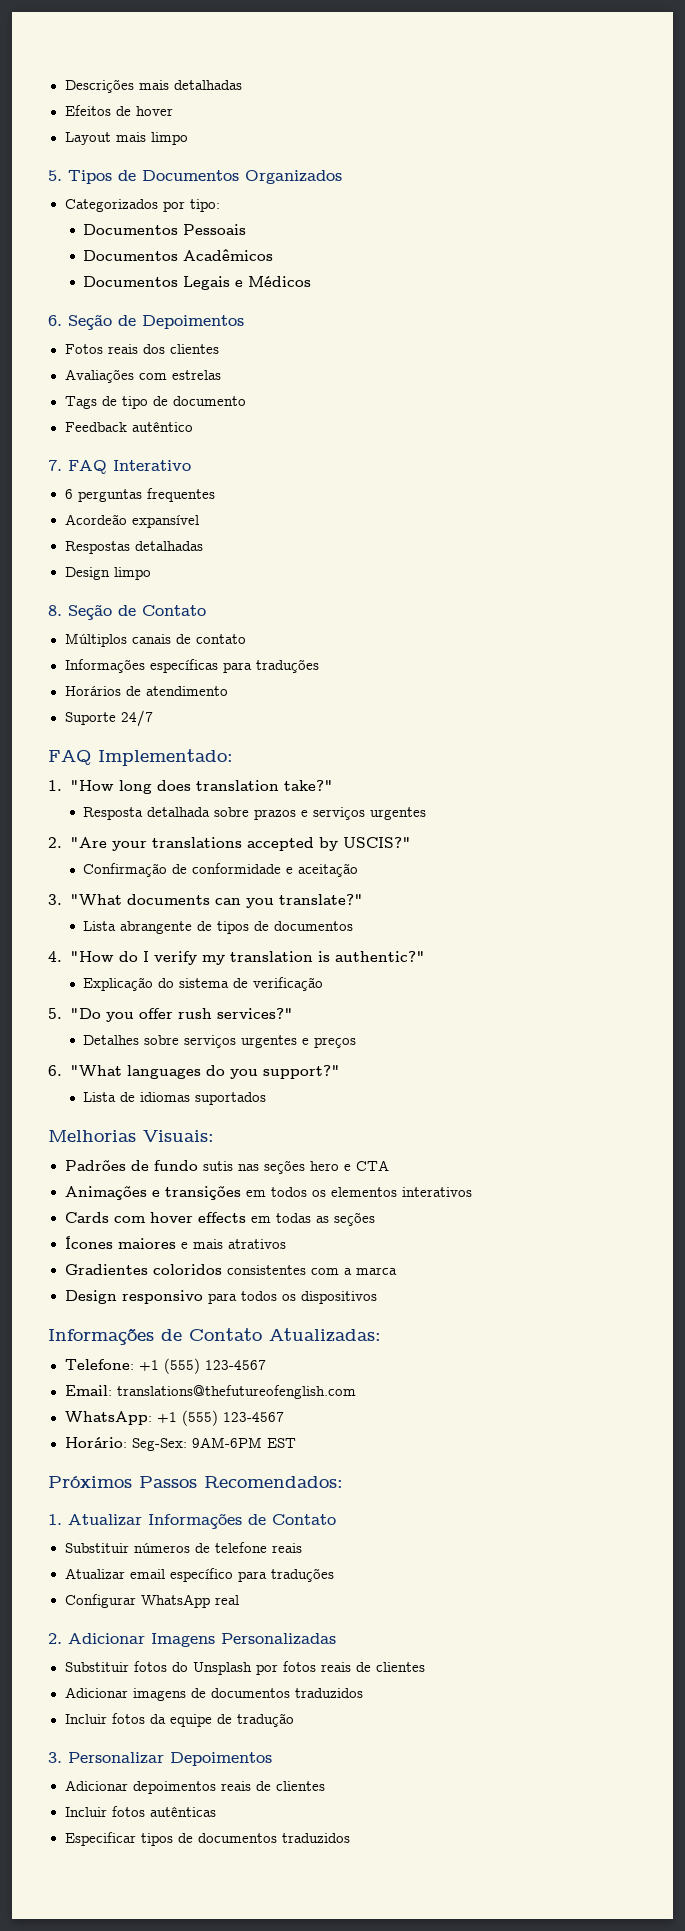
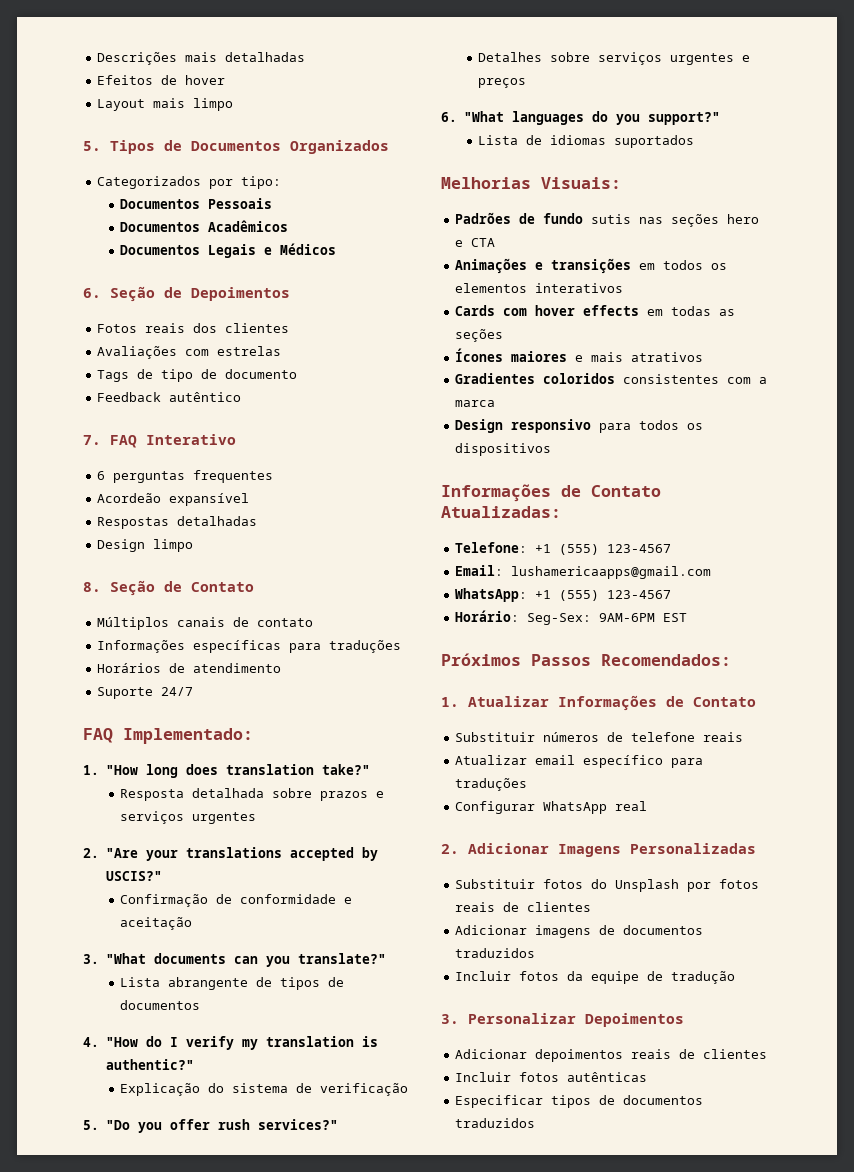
- Email: translations@thefutureofenglish.com
+ Email: lushamericaapps@gmail.com

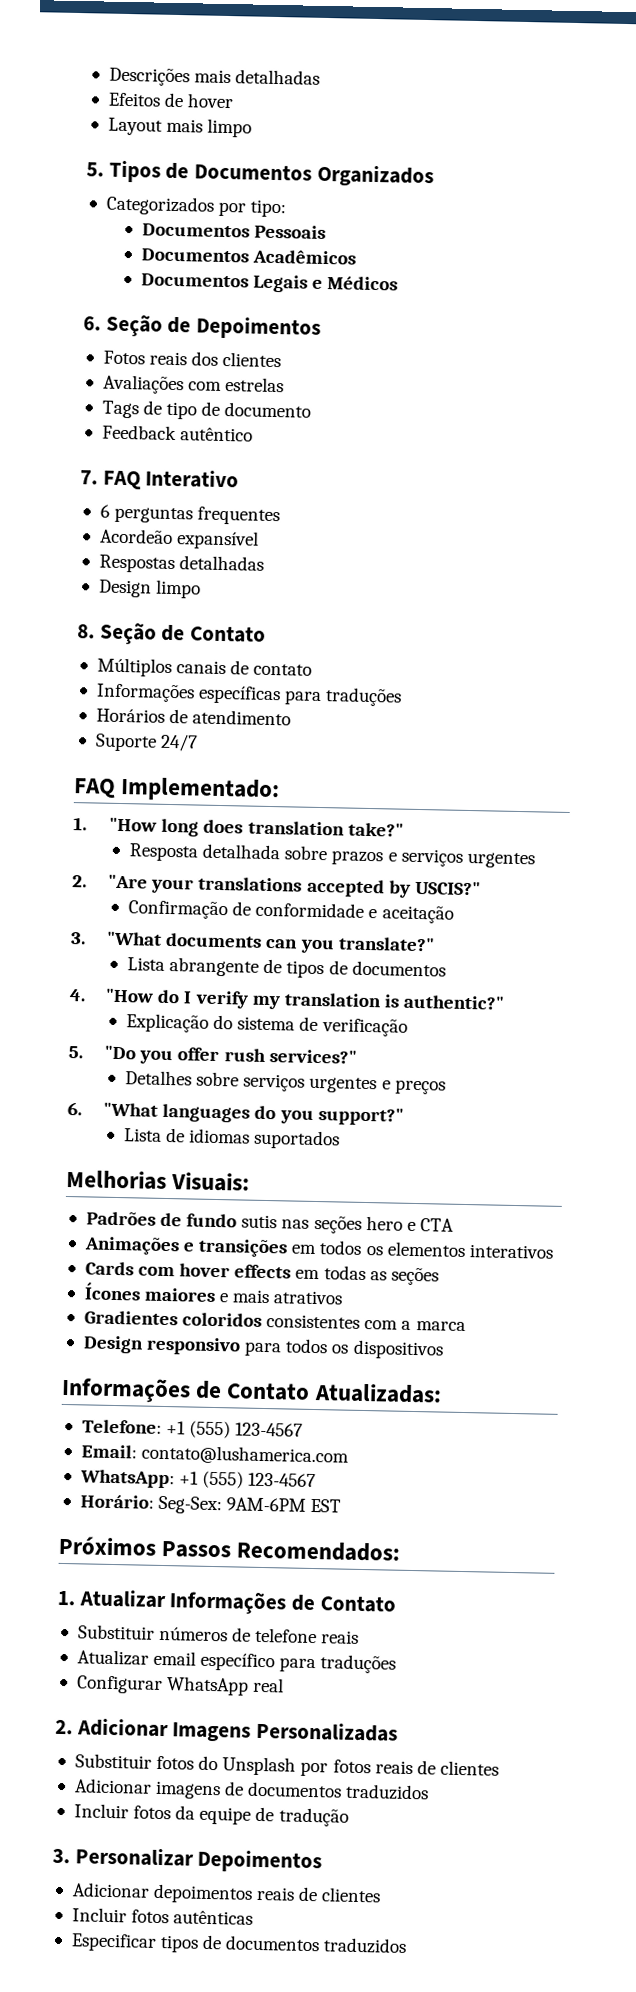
- Email: lushamericaapps@gmail.com
+ Email: contato@lushamerica.com

